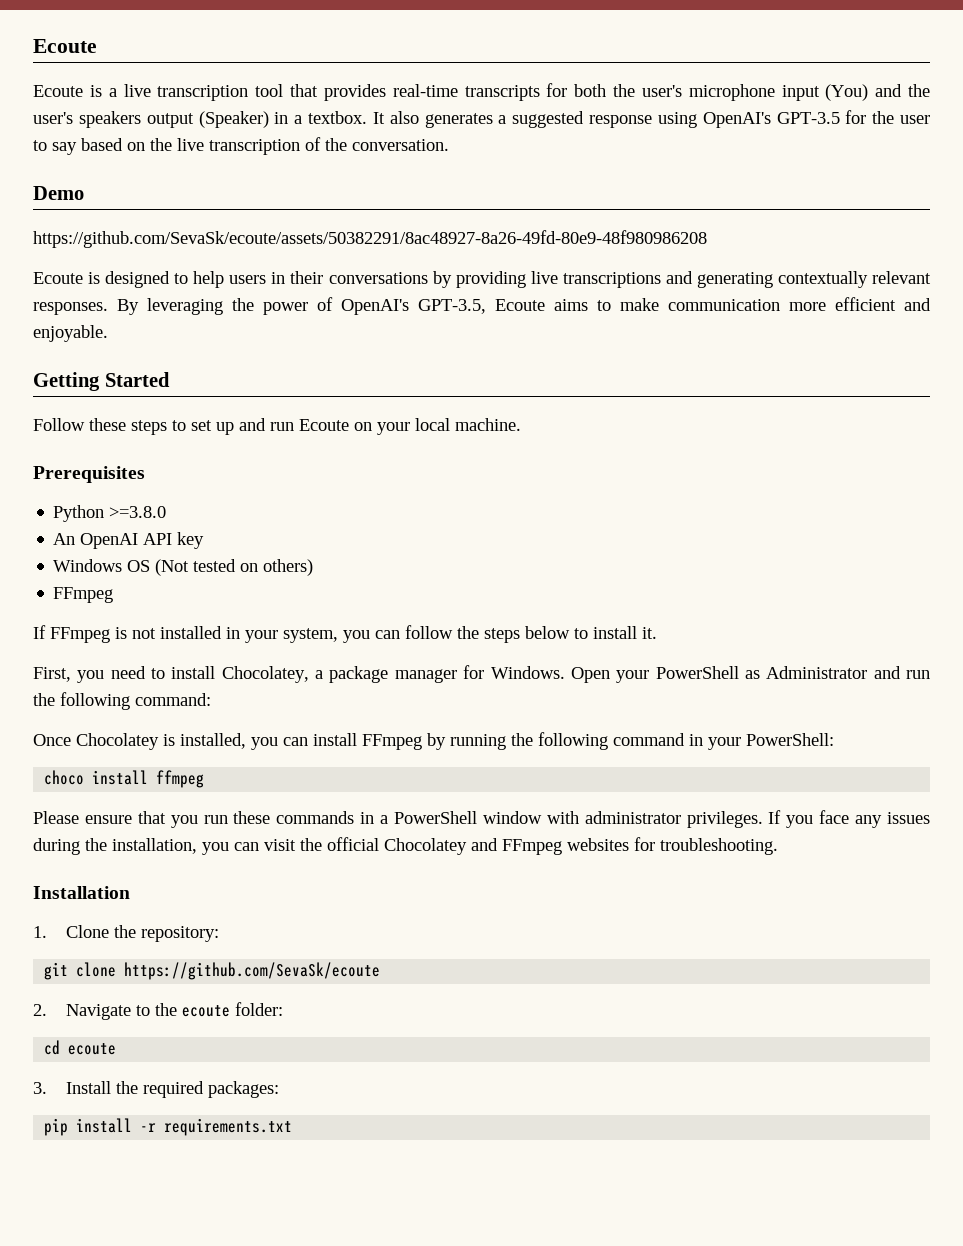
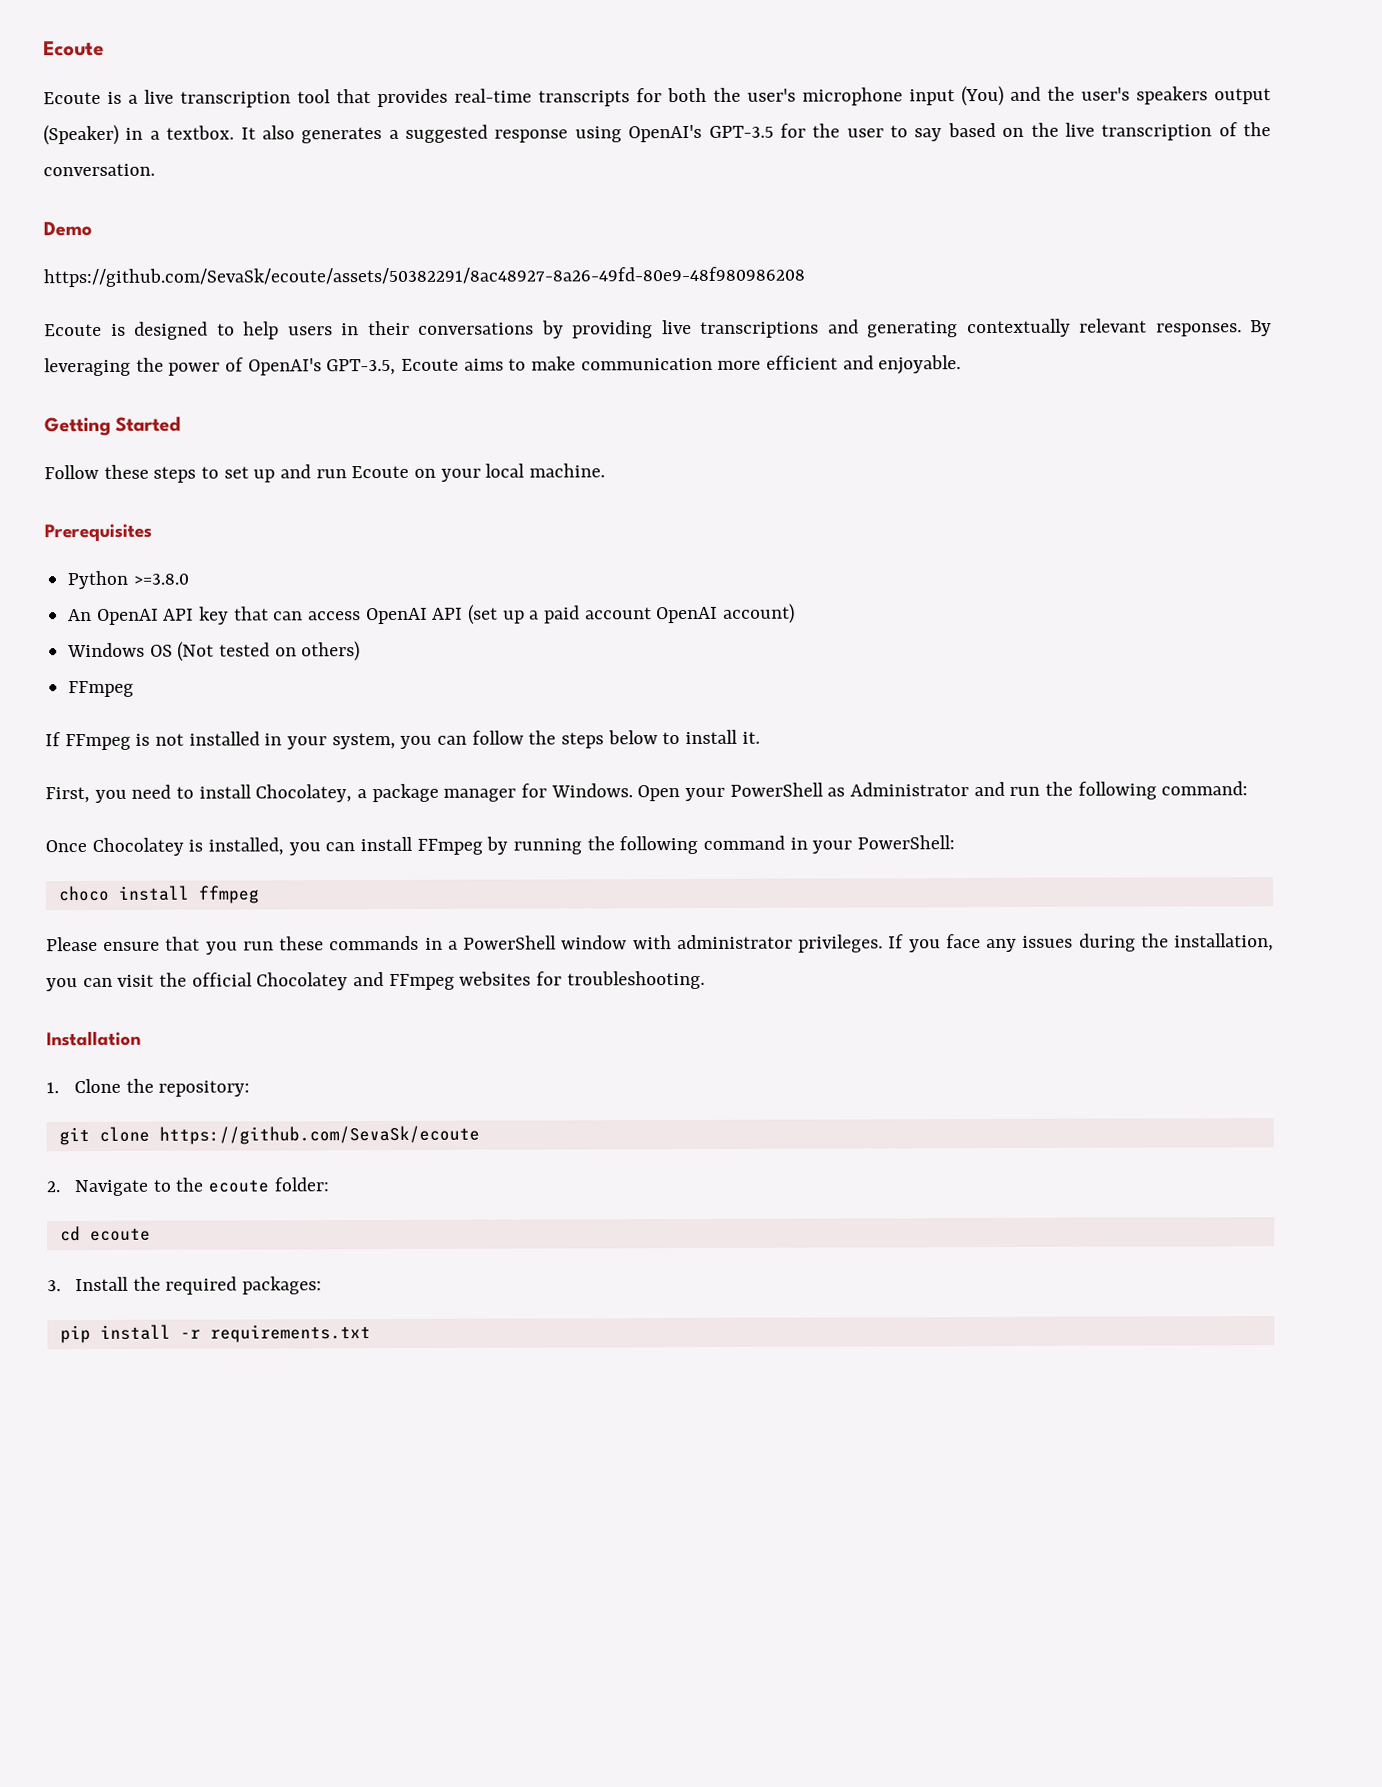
- An OpenAI API key
+ An OpenAI API key that can access OpenAI API (set up a paid account OpenAI account)

